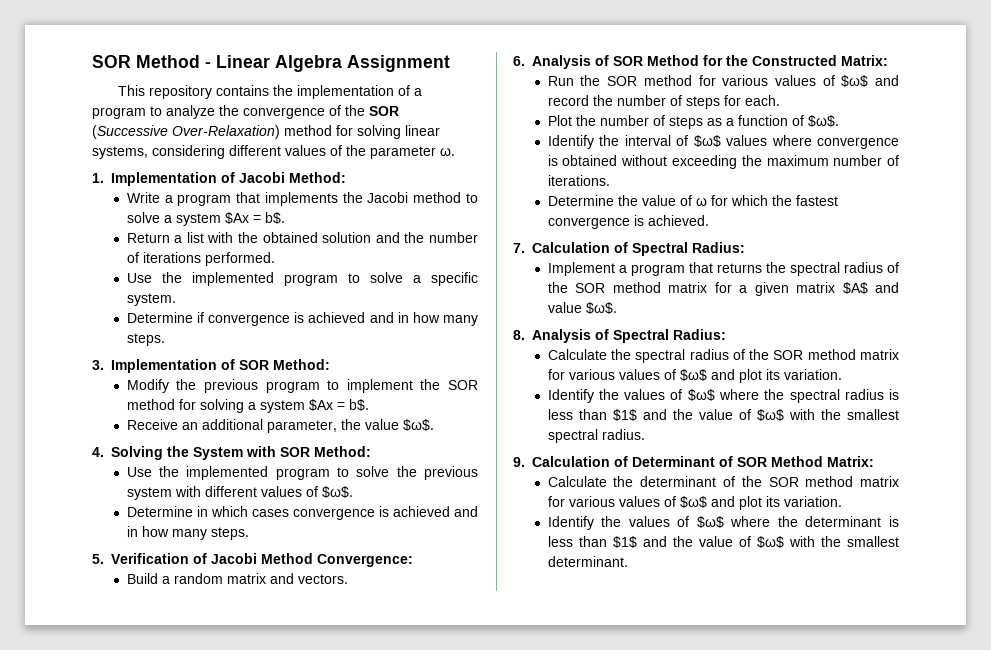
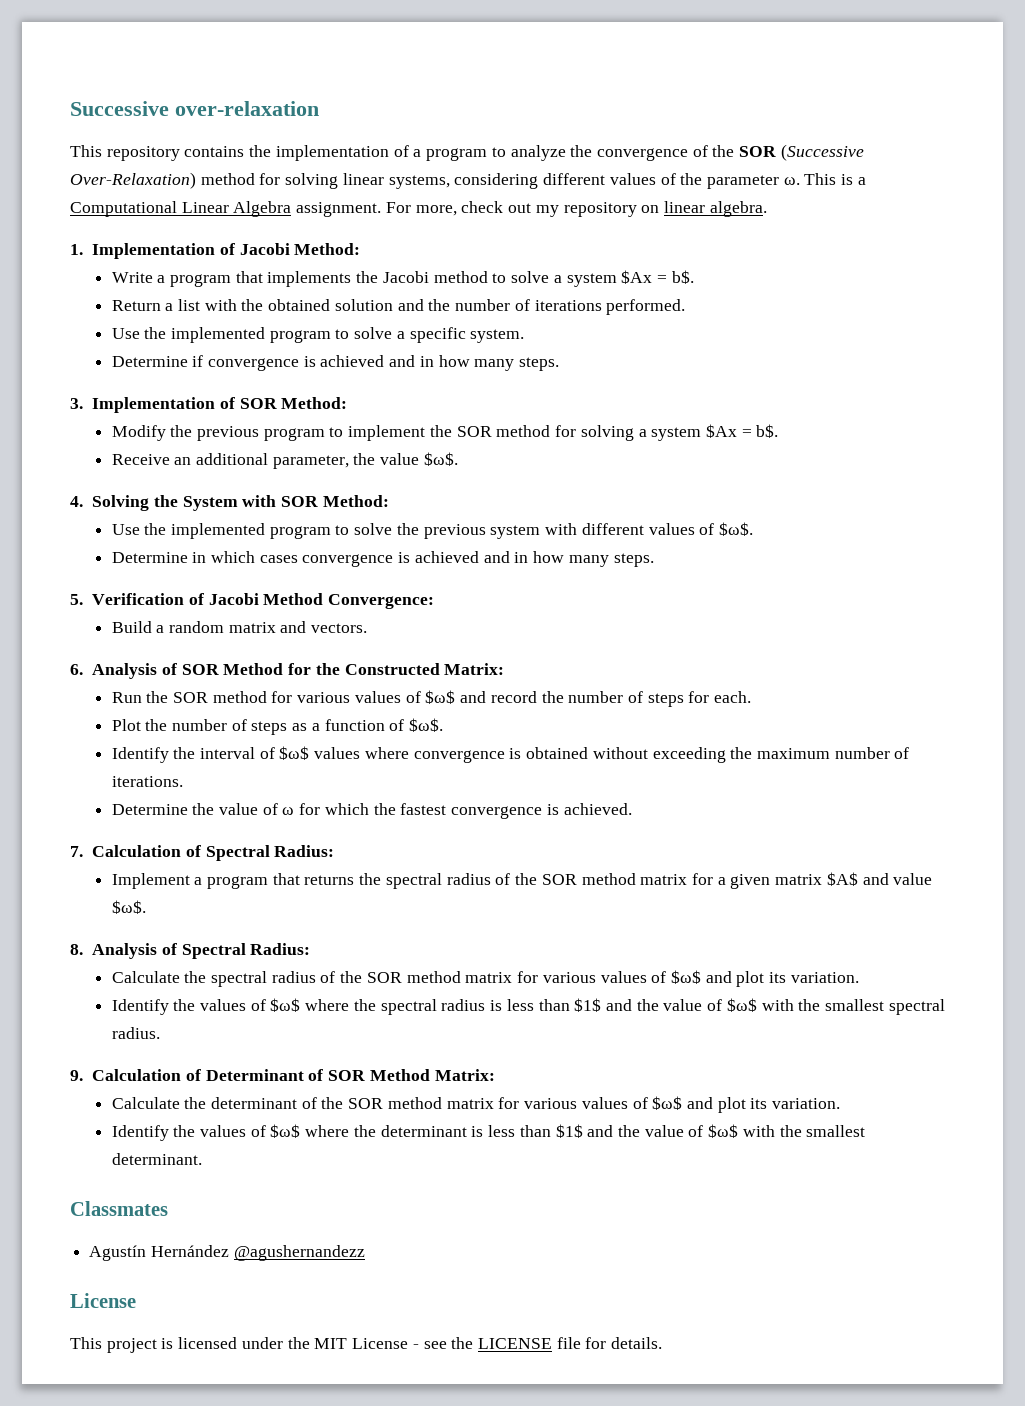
- SOR Method - Linear Algebra Assignment
+ Successive over-relaxation
+ This is a Computational Linear Algebra assignment. For more, check out my repository on linear algebra.
+ Classmates
+ Agustín Hernández @agushernandezz
+ License
+ This project is licensed under the MIT License - see the LICENSE file for details.

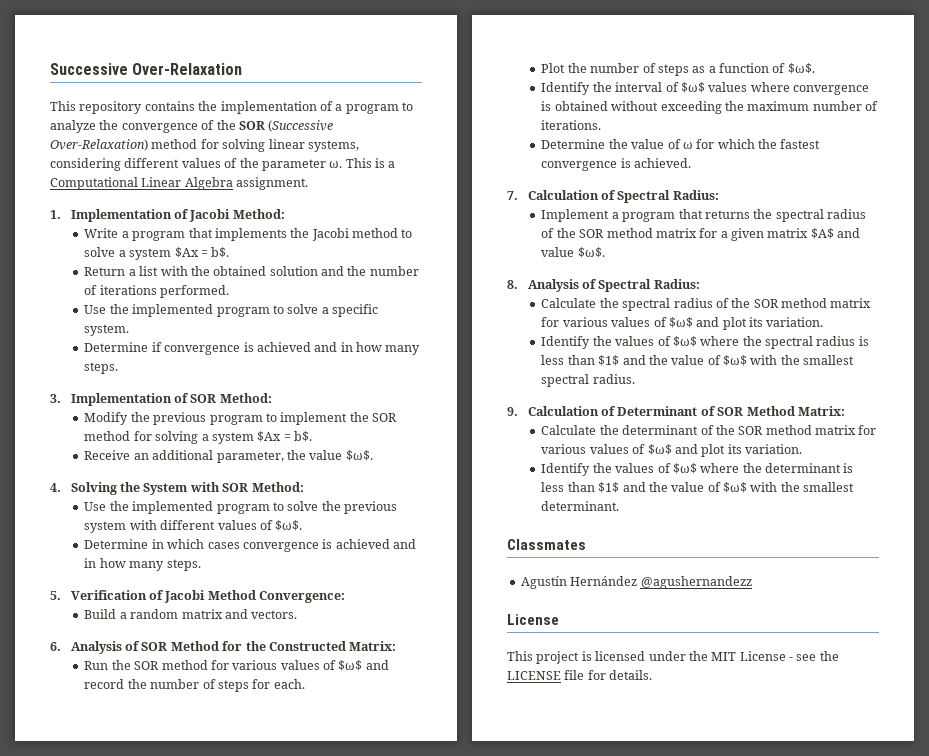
- Successive over-relaxation
+ Successive Over-Relaxation
- For more, check out my repository on linear algebra.

